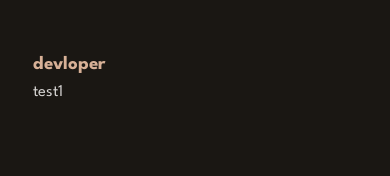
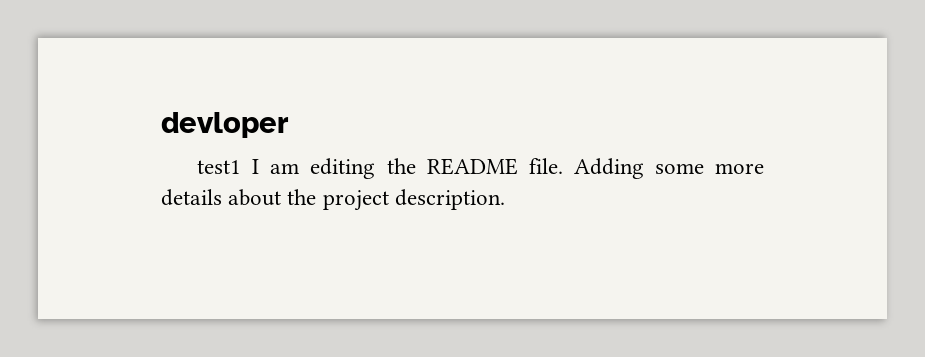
- test1
+ test1 I am editing the README file. Adding some more details about the project description.

